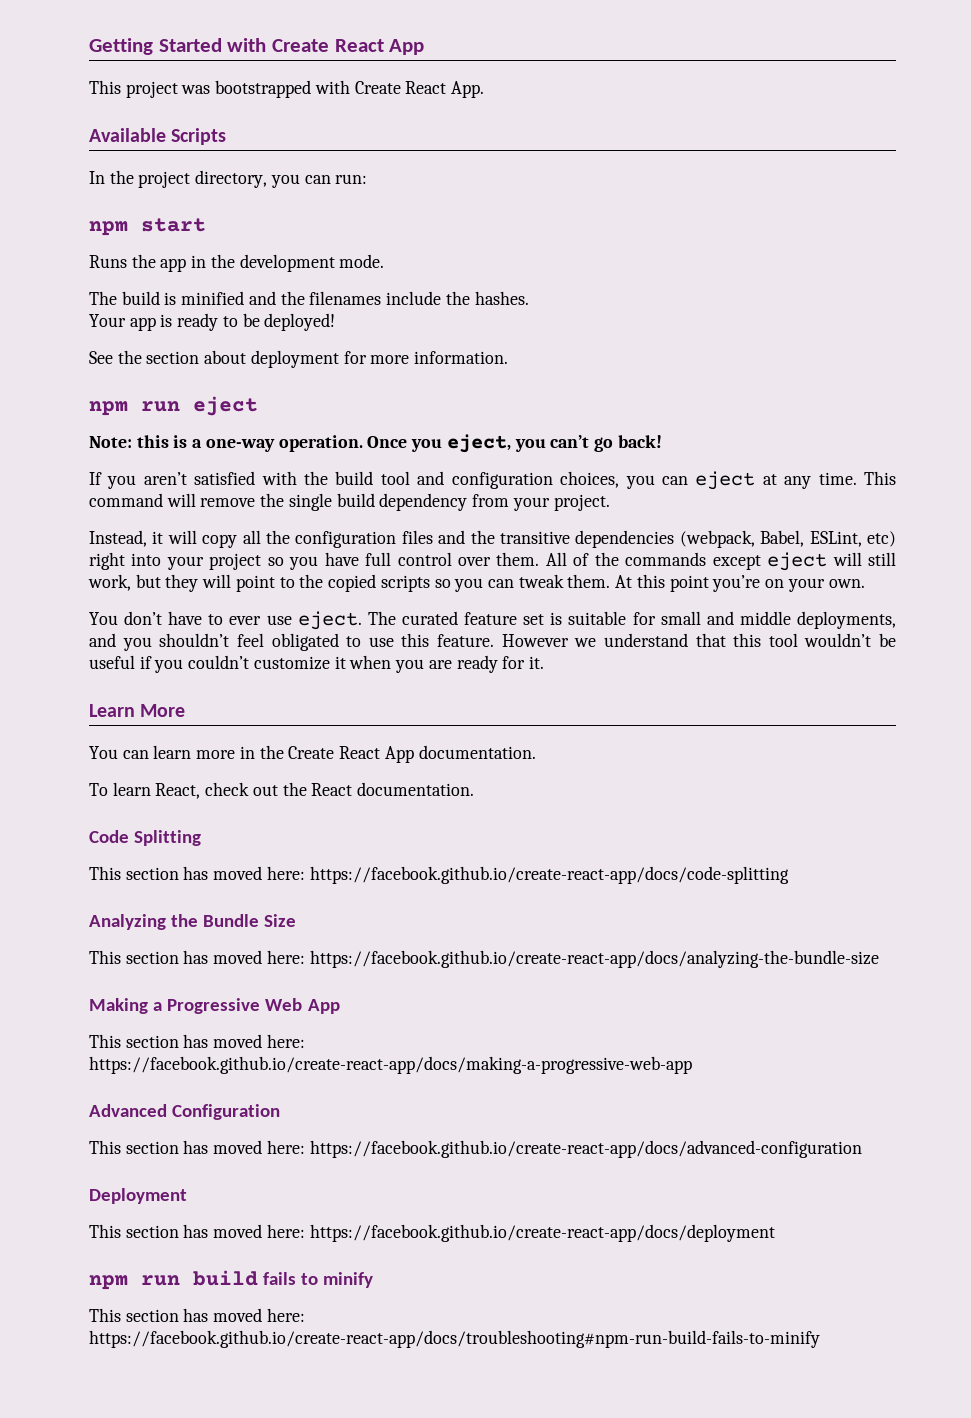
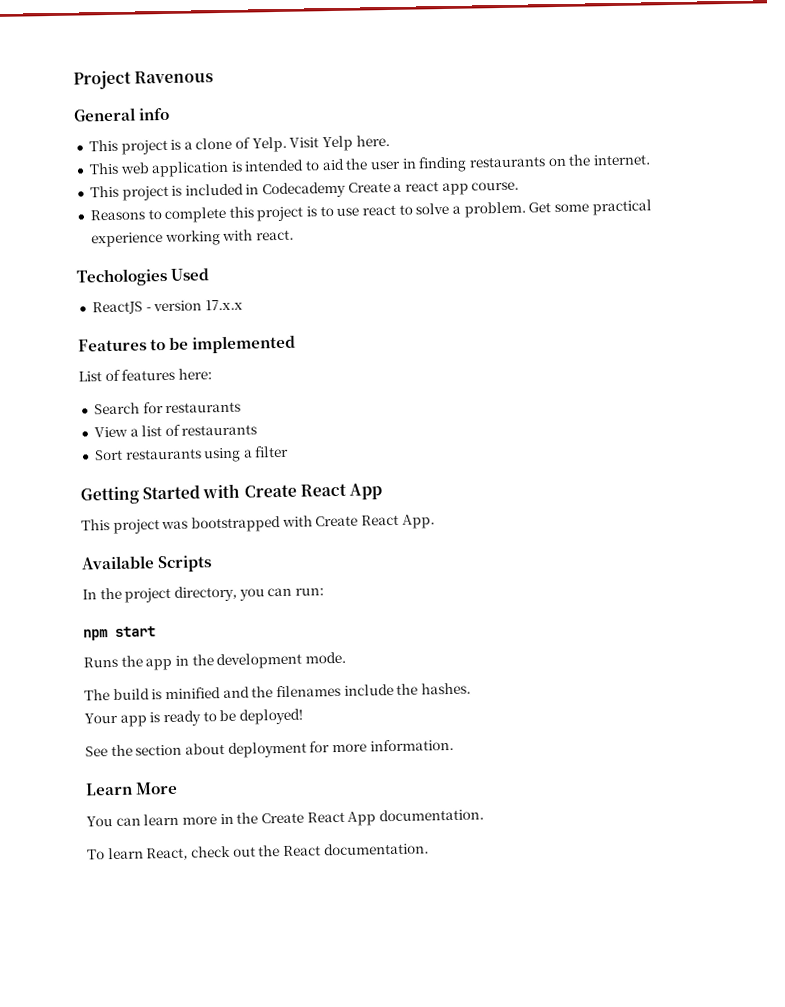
+ Project Ravenous
+ General info
+ This project is a clone of Yelp. Visit Yelp here.
+ This web application is intended to aid the user in finding restaurants on the internet.
+ This project is included in Codecademy Create a react app course.
+ Reasons to complete this project is to use react to solve a problem. Get some practical experience working with react.
+ Techologies Used
+ ReactJS - version 17.x.x
+ Features to be implemented
+ List of features here:
+ Search for restaurants
+ View a list of restaurants
+ Sort restaurants using a filter
- npm run eject
- Note: this is a one-way operation. Once you eject, you can’t go back!
- If you aren’t satisfied with the build tool and configuration choices, you can eject at any time. This command will remove the single build dependency from your project.
- Instead, it will copy all the configuration files and the transitive dependencies (webpack, Babel, ESLint, etc) right into your project so you have full control over them. All of the commands except eject will still work, but they will point to the copied scripts so you can tweak them. At this point you’re on your own.
- You don’t have to ever use eject. The curated feature set is suitable for small and middle deployments, and you shouldn’t feel obligated to use this feature. However we understand that this tool wouldn’t be useful if you couldn’t customize it when you are ready for it.
- Code Splitting
- This section has moved here: https://facebook.github.io/create-react-app/docs/code-splitting
- Analyzing the Bundle Size
- This section has moved here: https://facebook.github.io/create-react-app/docs/analyzing-the-bundle-size
- Making a Progressive Web App
- This section has moved here: https://facebook.github.io/create-react-app/docs/making-a-progressive-web-app
- Advanced Configuration
- This section has moved here: https://facebook.github.io/create-react-app/docs/advanced-configuration
- Deployment
- This section has moved here: https://facebook.github.io/create-react-app/docs/deployment
- npm run build fails to minify
- This section has moved here: https://facebook.github.io/create-react-app/docs/troubleshooting#npm-run-build-fails-to-minify

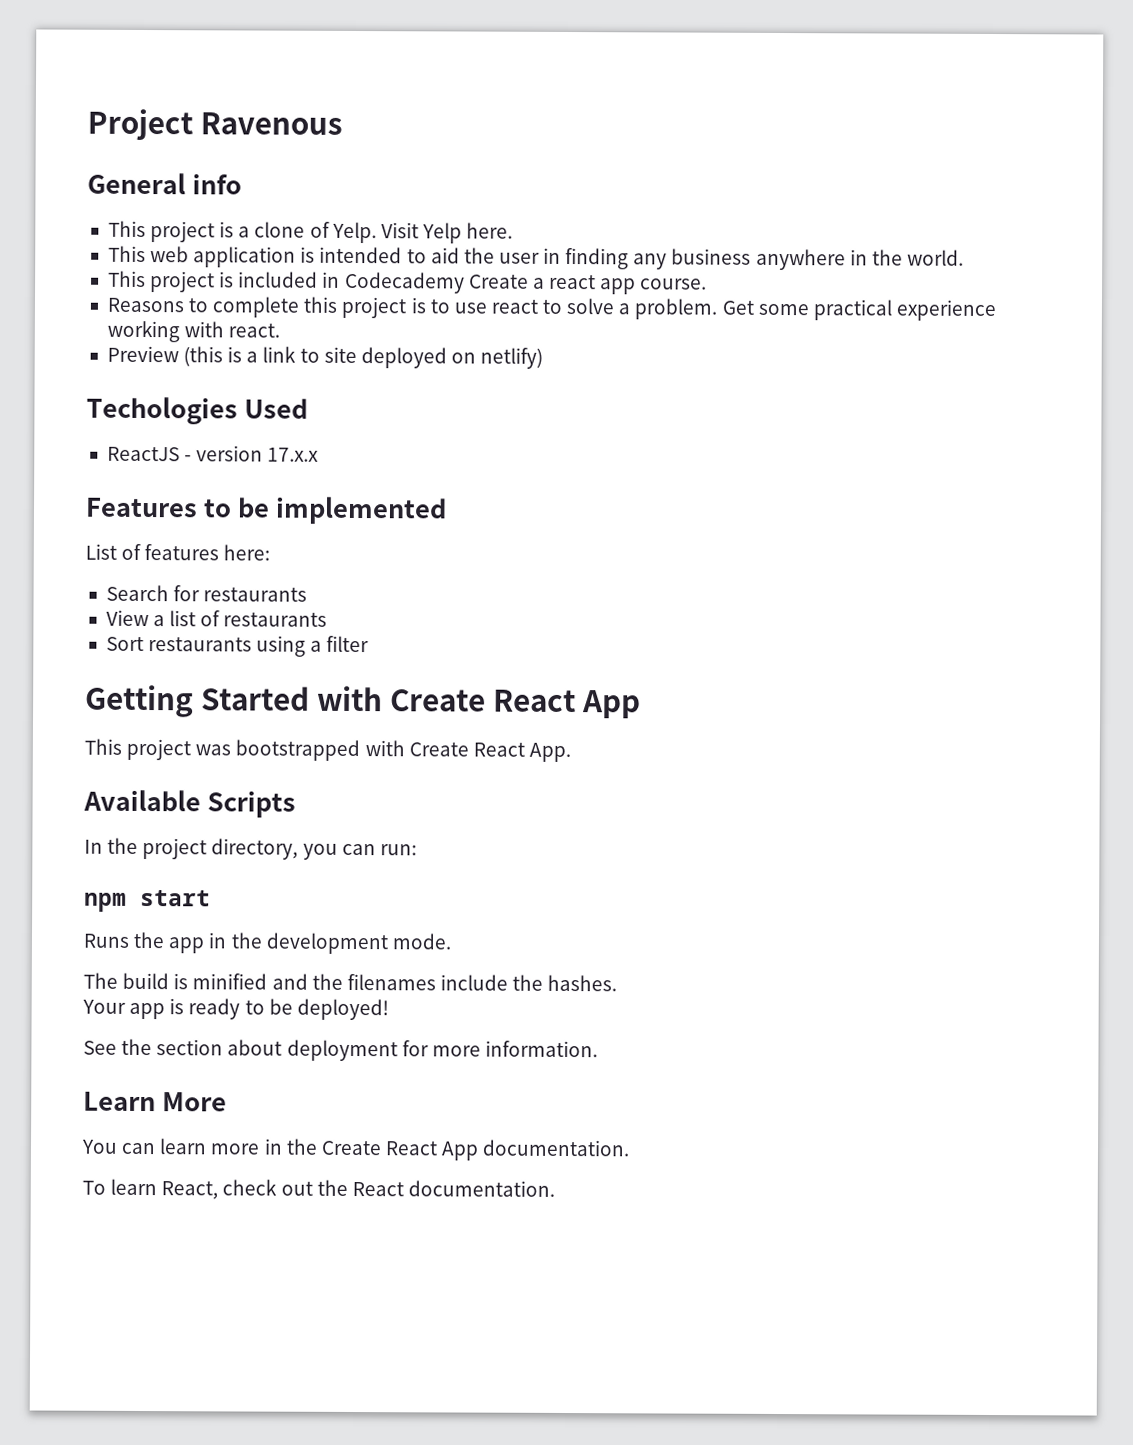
- This web application is intended to aid the user in finding restaurants on the internet.
+ This web application is intended to aid the user in finding any business anywhere in the world.
+ Preview (this is a link to site deployed on netlify)

